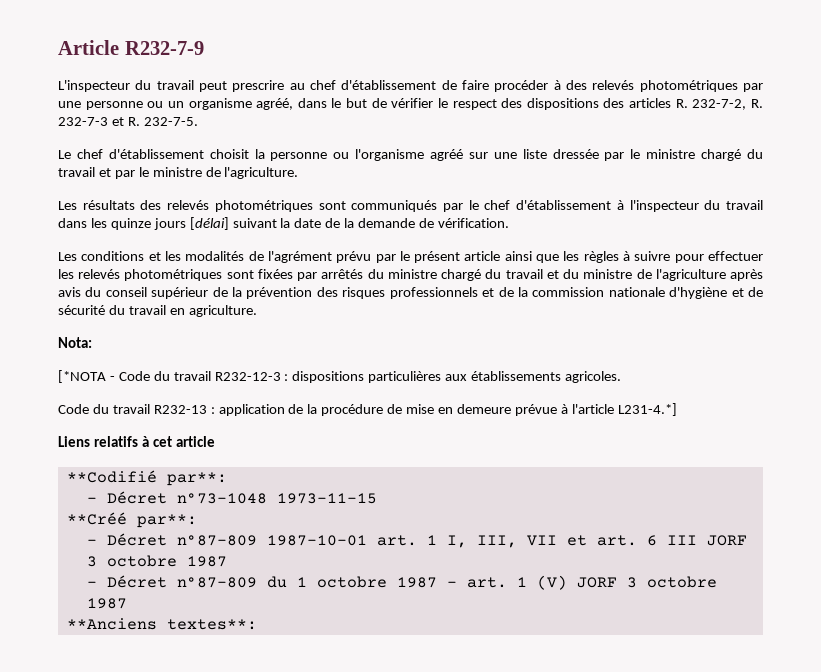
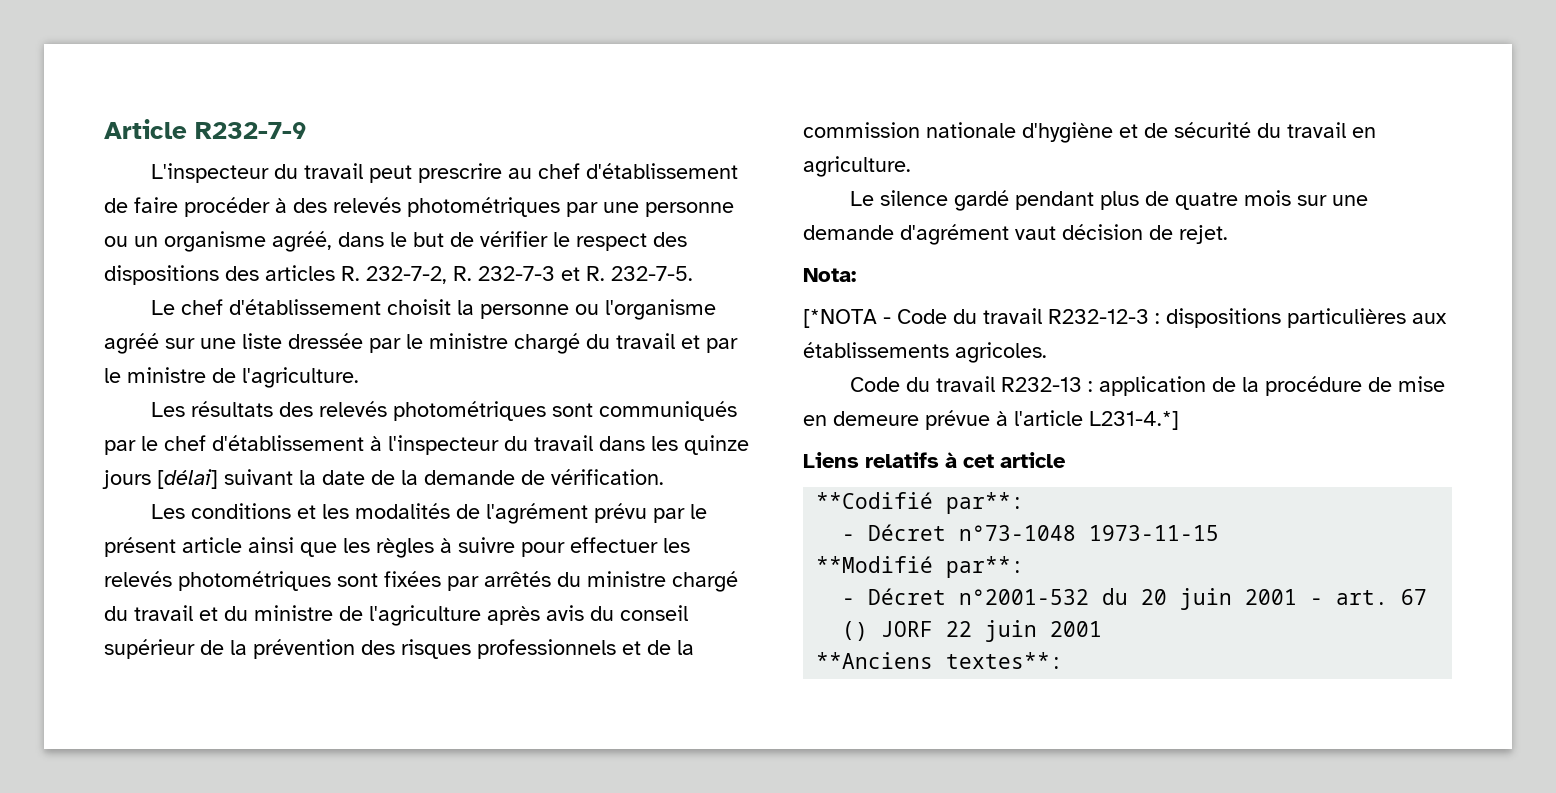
+ Le silence gardé pendant plus de quatre mois sur une demande d'agrément vaut décision de rejet.
- **Créé par**:
- - Décret n°87-809 1987-10-01 art. 1 I, III, VII et art. 6 III JORF 3 octobre 1987
- - Décret n°87-809 du 1 octobre 1987 - art. 1 (V) JORF 3 octobre 1987
+ **Modifié par**:
+ - Décret n°2001-532 du 20 juin 2001 - art. 67 () JORF 22 juin 2001

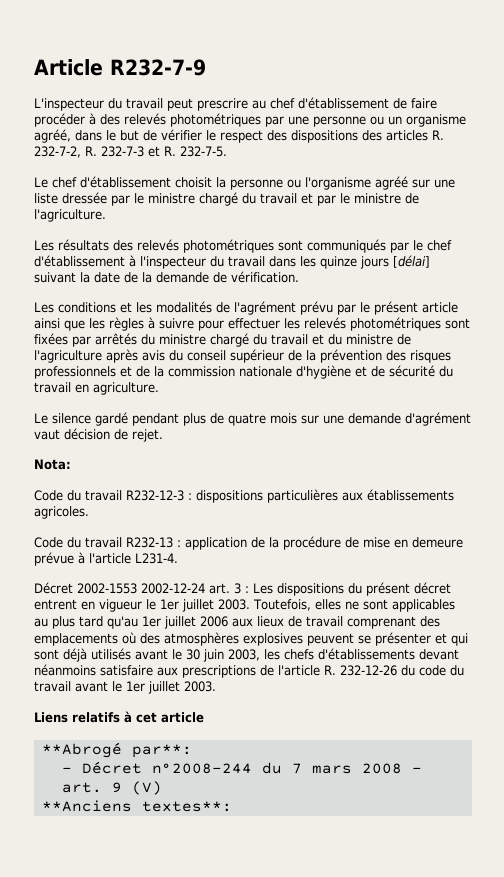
- [*NOTA - Code du travail R232-12-3 : dispositions particulières aux établissements agricoles.
+ Code du travail R232-12-3 : dispositions particulières aux établissements agricoles.
- Code du travail R232-13 : application de la procédure de mise en demeure prévue à l'article L231-4.*]
+ Code du travail R232-13 : application de la procédure de mise en demeure prévue à l'article L231-4.
+ Décret 2002-1553 2002-12-24 art. 3 : Les dispositions du présent décret entrent en vigueur le 1er juillet 2003. Toutefois, elles ne sont applicables au plus tard qu'au 1er juillet 2006 aux lieux de travail comprenant des emplacements où des atmosphères explosives peuvent se présenter et qui sont déjà utilisés avant le 30 juin 2003, les chefs d'établissements devant néanmoins satisfaire aux prescriptions de l'article R. 232-12-26 du code du travail avant le 1er juillet 2003.
- **Codifié par**:
- - Décret n°73-1048 1973-11-15
- **Modifié par**:
- - Décret n°2001-532 du 20 juin 2001 - art. 67 () JORF 22 juin 2001
+ **Abrogé par**:
+ - Décret n°2008-244 du 7 mars 2008 - art. 9 (V)

